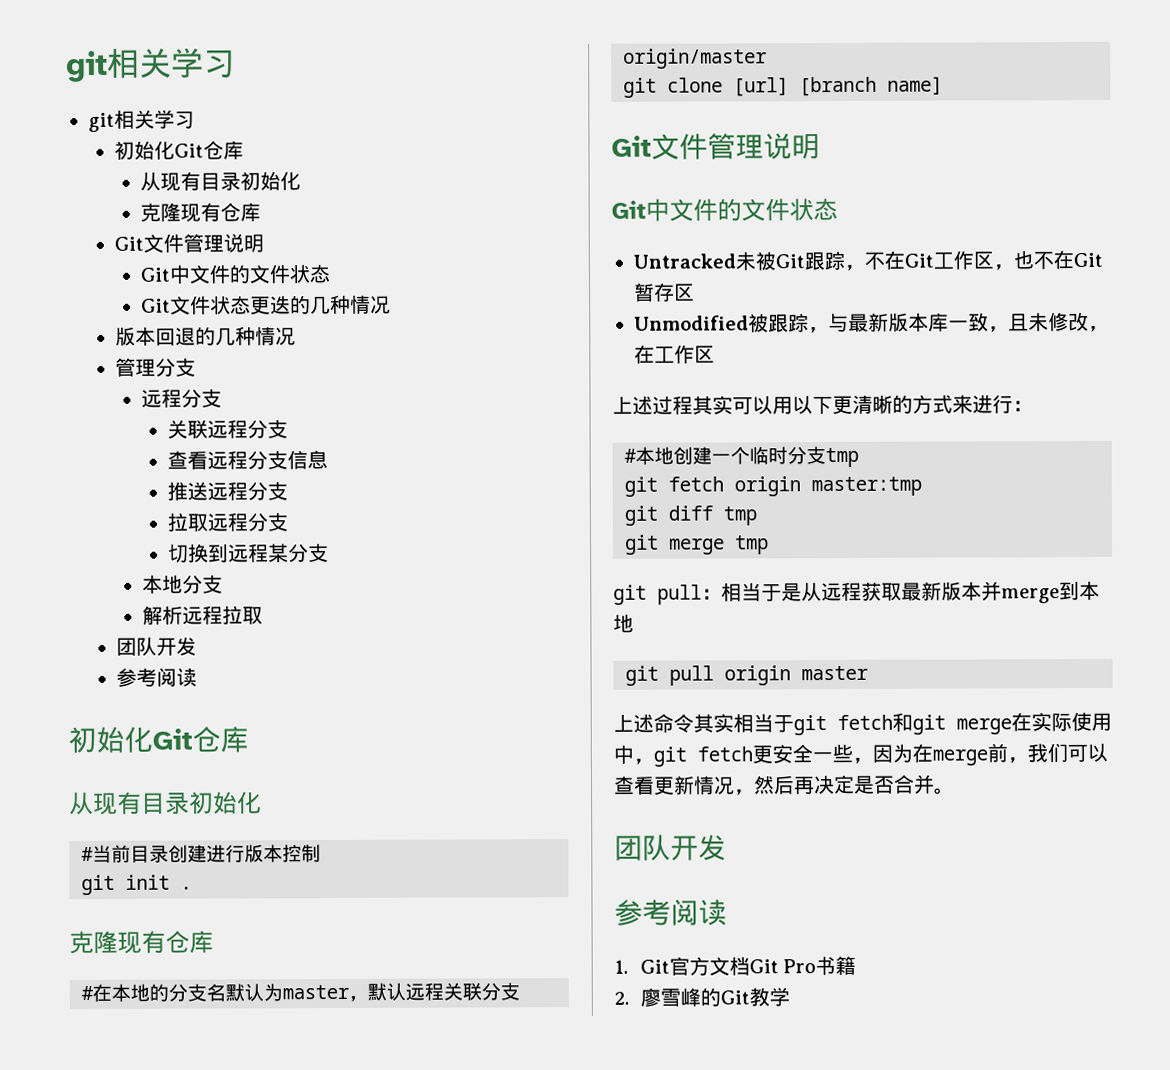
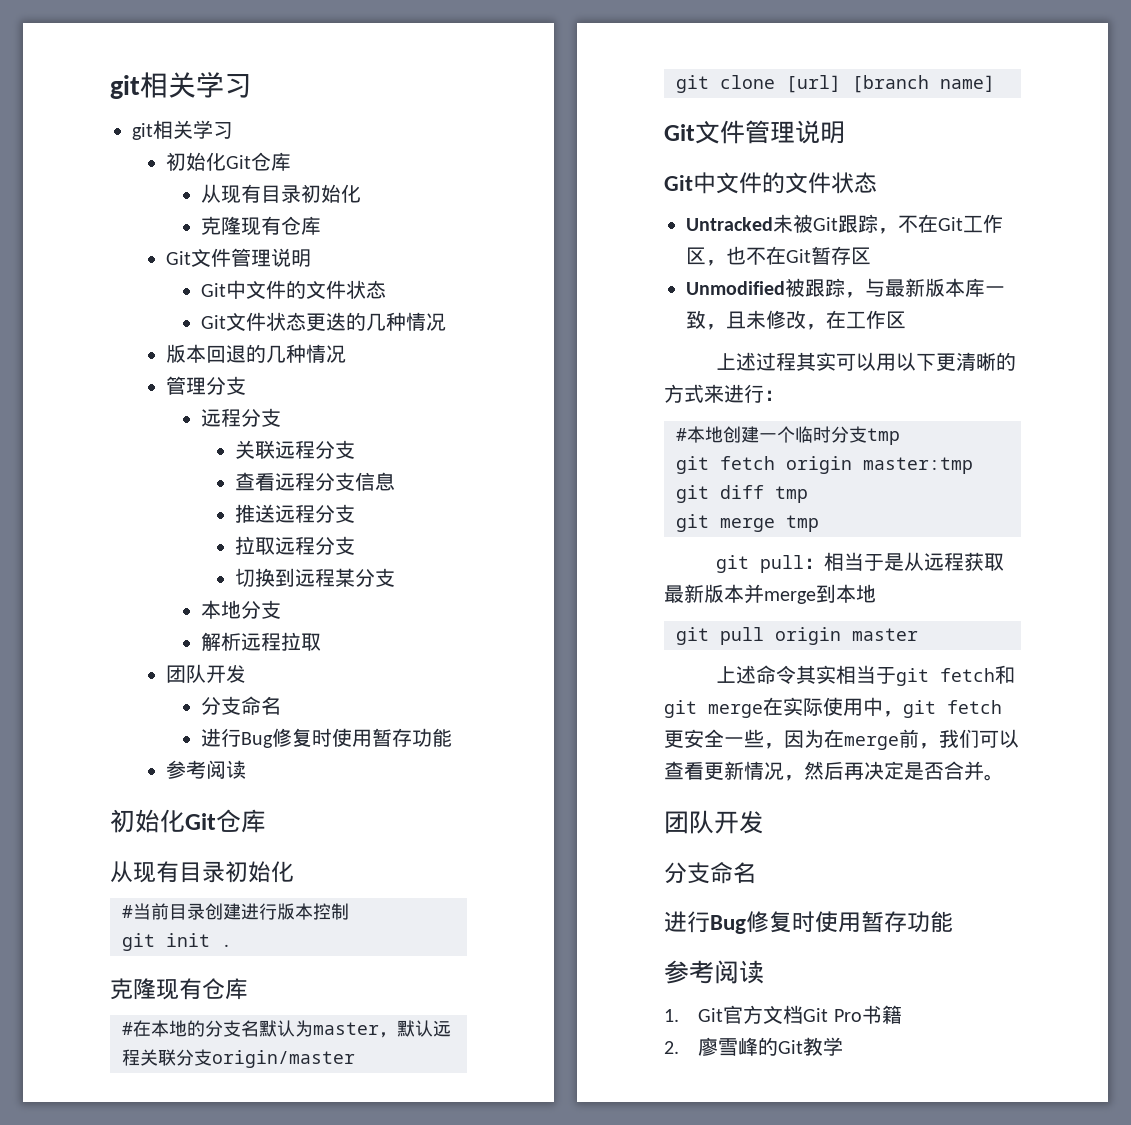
  解析远程拉取
  团队开发
+ 分支命名
+ 进行Bug修复时使用暂存功能
  上述命令其实相当于git fetch和git merge在实际使用中，git fetch更安全一些，因为在merge前，我们可以查看更新情况，然后再决定是否合并。
  团队开发
+ 分支命名
+ 进行Bug修复时使用暂存功能

